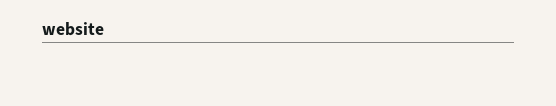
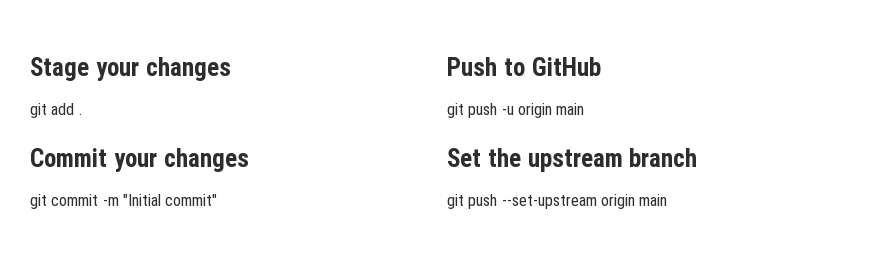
- website
+ Stage your changes
+ git add .
+ Commit your changes
+ git commit -m "Initial commit"
+ Push to GitHub
+ git push -u origin main
+ Set the upstream branch
+ git push --set-upstream origin main

